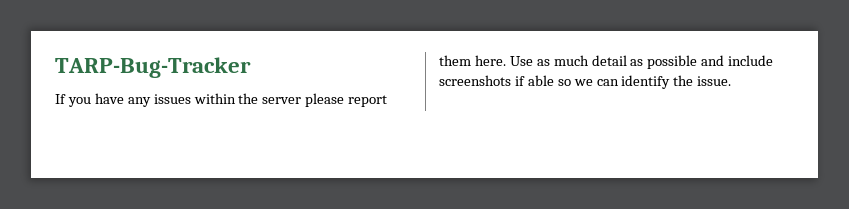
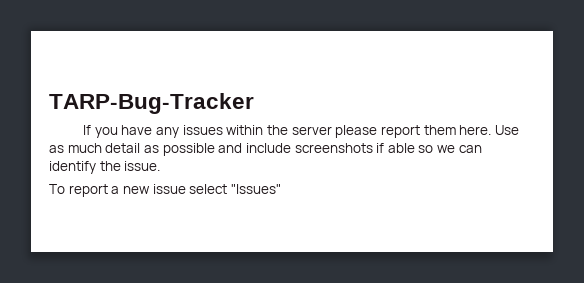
+ To report a new issue select "Issues"

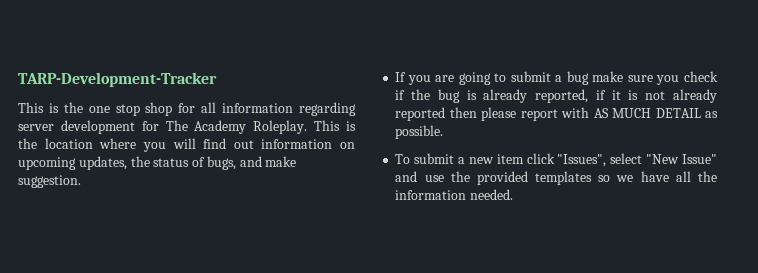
- TARP-Bug-Tracker
- If you have any issues within the server please report them here. Use as much detail as possible and include screenshots if able so we can identify the issue.
- To report a new issue select "Issues"
+ TARP-Development-Tracker
+ This is the one stop shop for all information regarding server development for The Academy Roleplay. This is the location where you will find out information on upcoming updates, the status of bugs, and make suggestion.
+ If you are going to submit a bug make sure you check if the bug is already reported, if it is not already reported then please report with AS MUCH DETAIL as possible.
+ To submit a new item click "Issues", select "New Issue" and use the provided templates so we have all the information needed.

